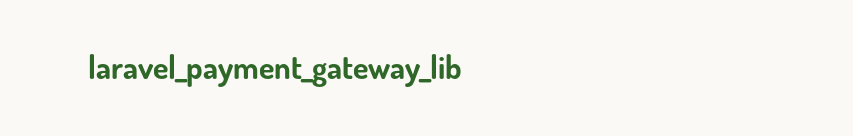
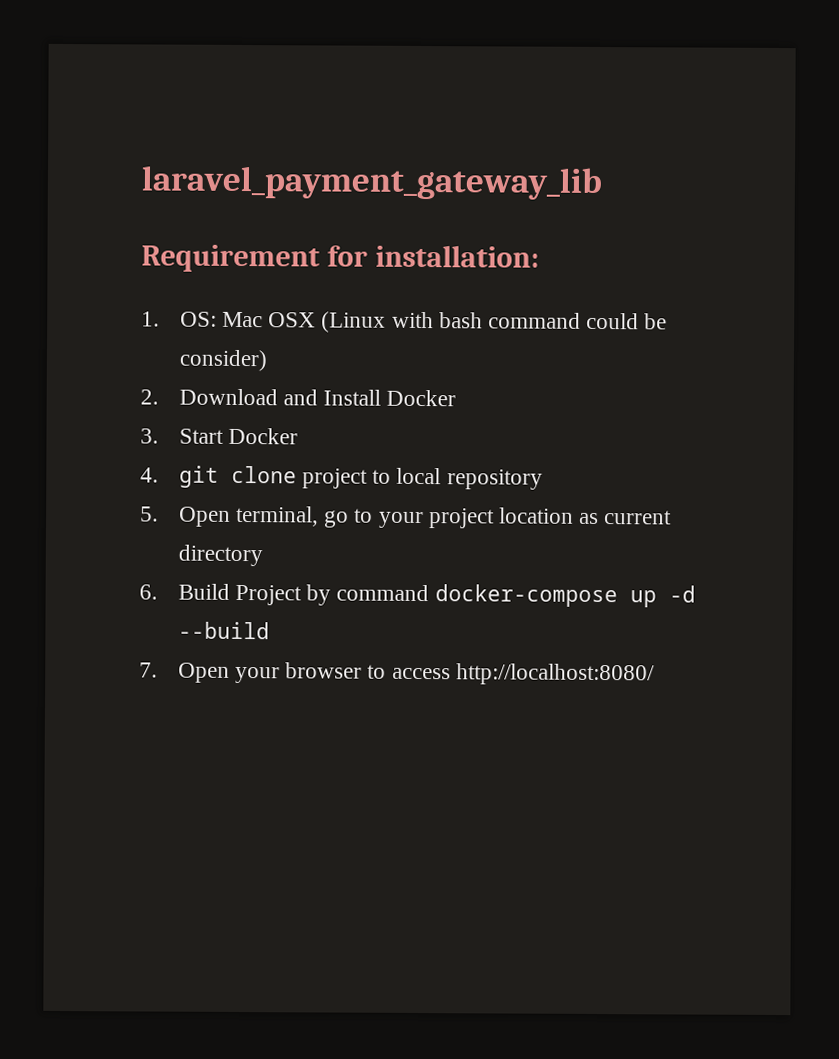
+ Requirement for installation:
+ 1. OS: Mac OSX (Linux with bash command could be consider)
+ 2. Download and Install Docker
+ 3. Start Docker
+ 4. git clone project to local repository
+ 5. Open terminal, go to your project location as current directory
+ 6. Build Project by command docker-compose up -d --build
+ 7. Open your browser to access http://localhost:8080/

